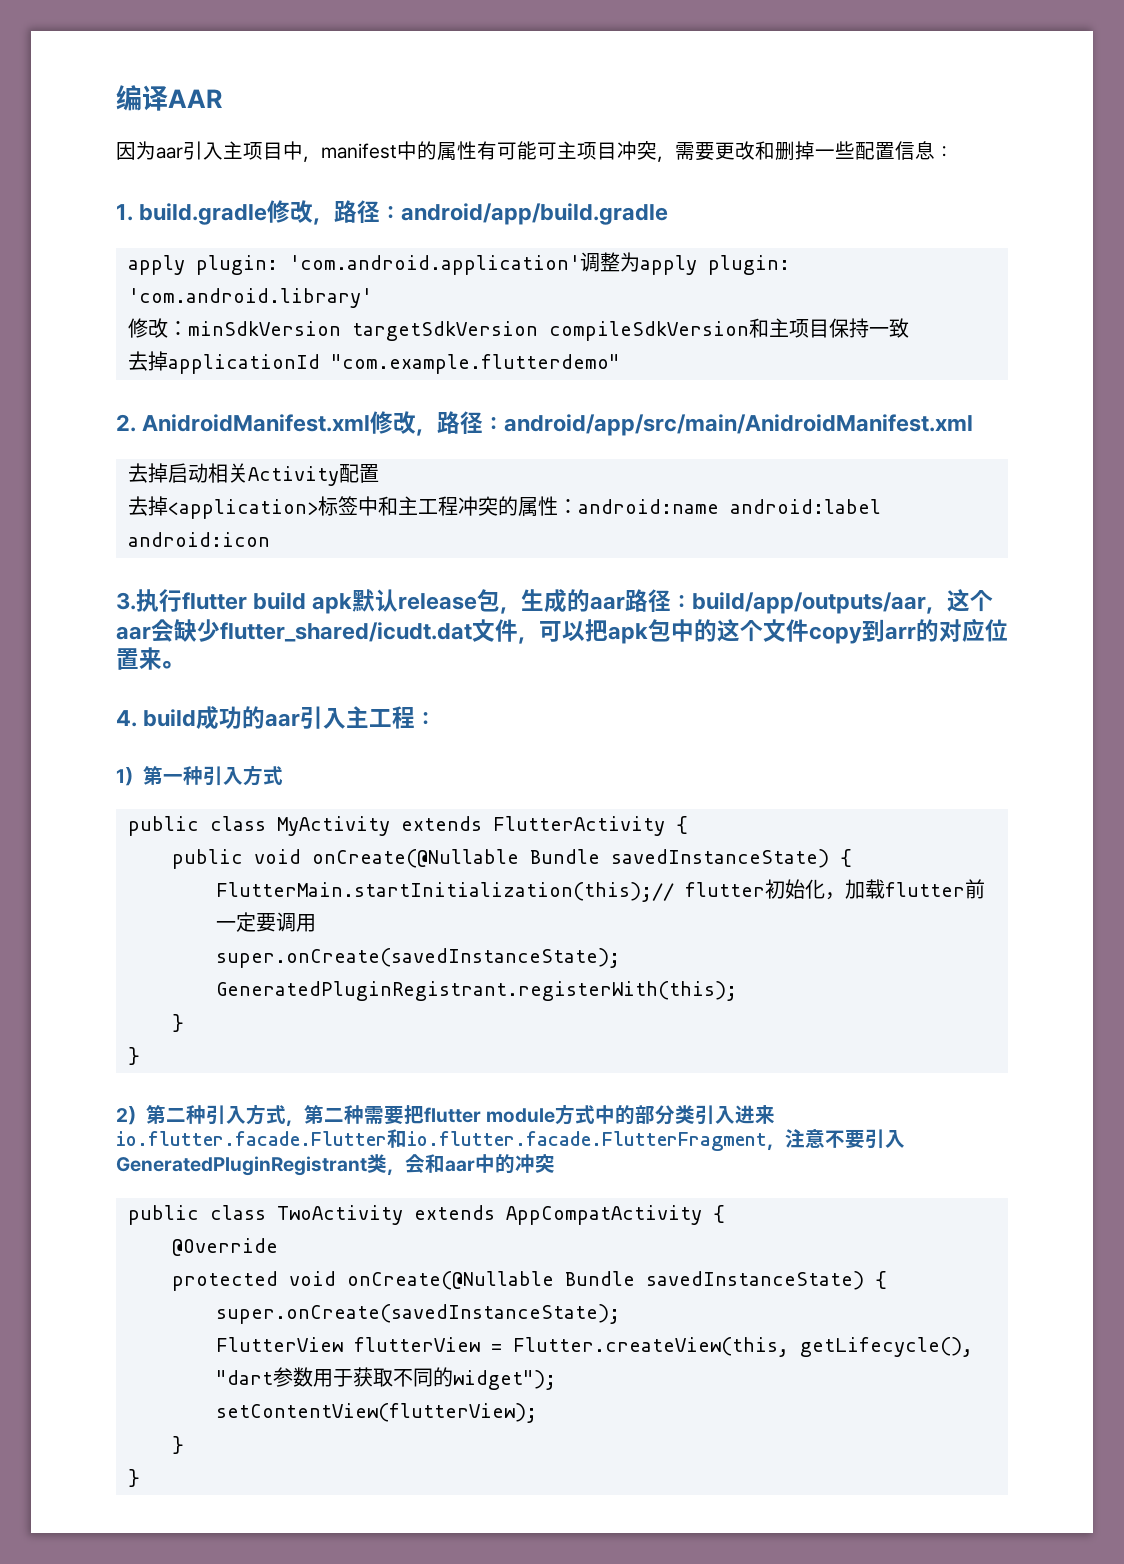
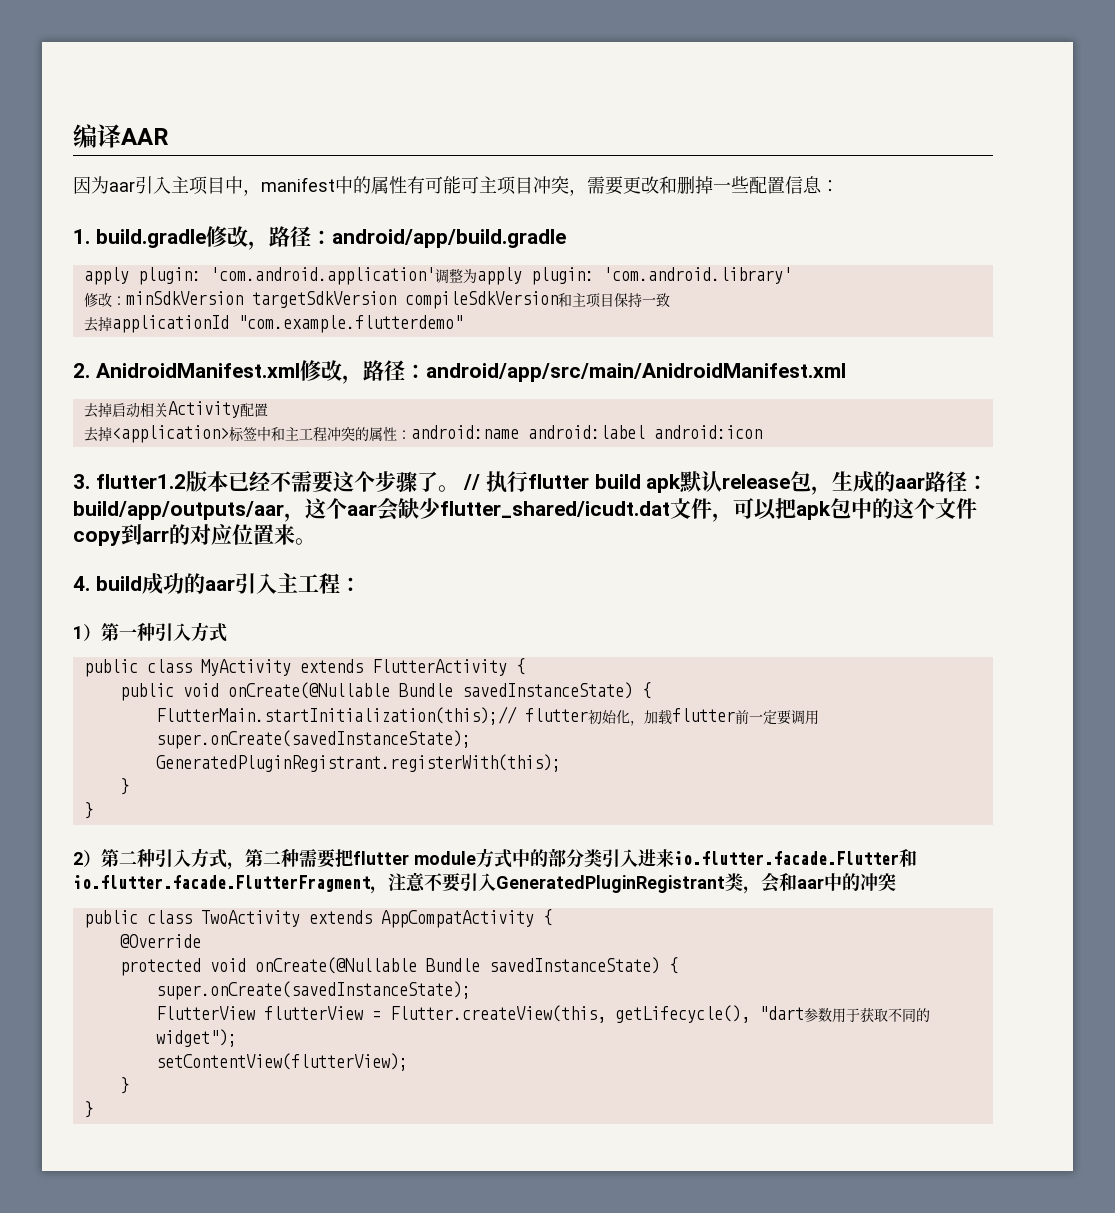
- 3.执行flutter build apk默认release包，生成的aar路径：build/app/outputs/aar，这个aar会缺少flutter_shared/icudt.dat文件，可以把apk包中的这个文件copy到arr的对应位置来。
+ 3. flutter1.2版本已经不需要这个步骤了。 // 执行flutter build apk默认release包，生成的aar路径：build/app/outputs/aar，这个aar会缺少flutter_shared/icudt.dat文件，可以把apk包中的这个文件copy到arr的对应位置来。

